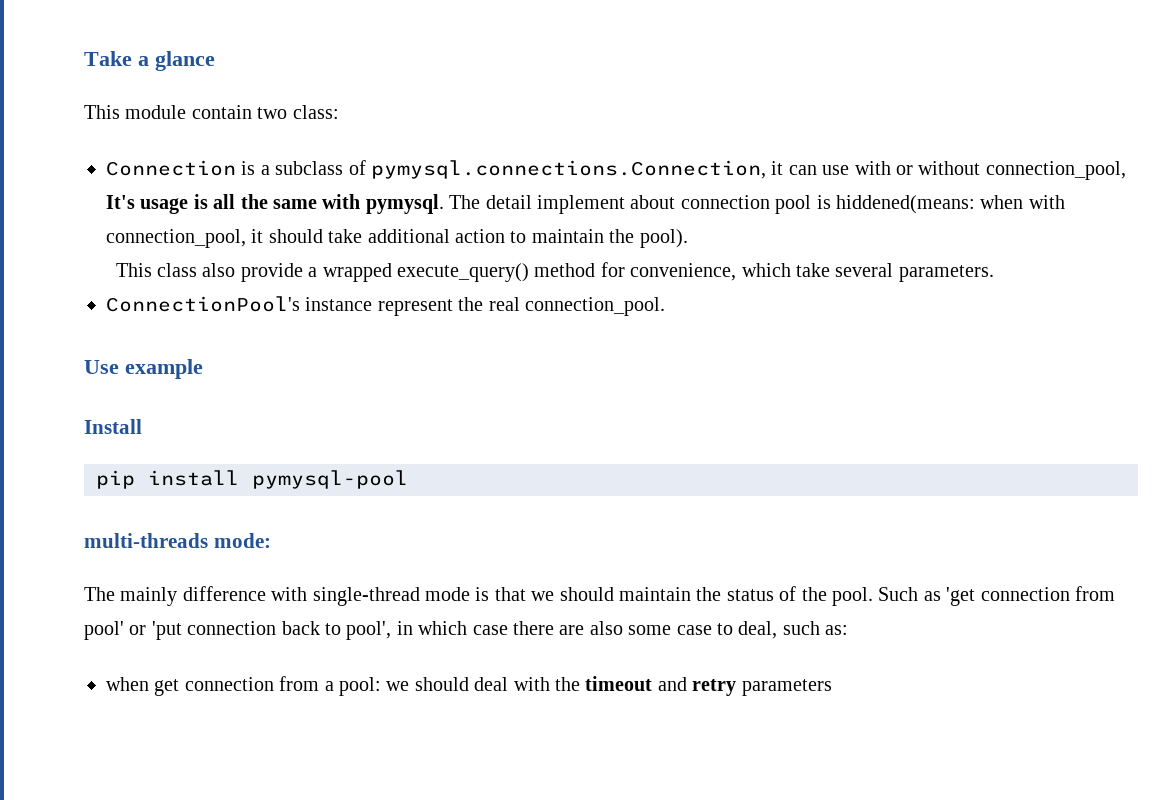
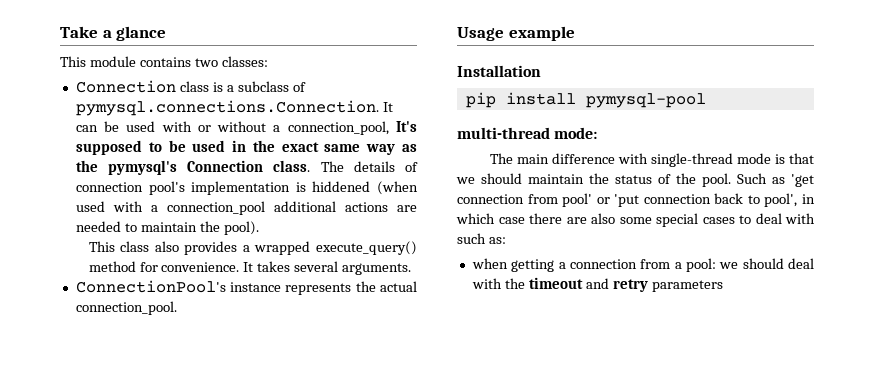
- This module contain two class:
- Connection is a subclass of pymysql.connections.Connection, it can use with or without connection_pool, It's usage is all the same with pymysql. The detail implement about connection pool is hiddened(means: when with connection_pool, it should take additional action to maintain the pool).
+ This module contains two classes:
+ Connection class is a subclass of pymysql.connections.Connection. It can be used with or without a connection_pool, It's supposed to be used in the exact same way as the pymysql's Connection class. The details of connection pool's implementation is hiddened (when used with a connection_pool additional actions are needed to maintain the pool).
- This class also provide a wrapped execute_query() method for convenience, which take several parameters.
+ This class also provides a wrapped execute_query() method for convenience. It takes several arguments.
- ConnectionPool's instance represent the real connection_pool.
+ ConnectionPool's instance represents the actual connection_pool.
- Use example
+ Usage example
- Install
+ Installation
- multi-threads mode:
+ multi-thread mode:
- The mainly difference with single-thread mode is that we should maintain the status of the pool.
+ The main difference with single-thread mode is that we should maintain the status of the pool.
- Such as 'get connection from pool' or 'put connection back to pool', in which case there are also some case to deal, such as:
+ Such as 'get connection from pool' or 'put connection back to pool', in which case there are also some special cases to deal with such as:
- when get connection from a pool: we should deal with the timeout and retry parameters
+ when getting a connection from a pool: we should deal with the timeout and retry parameters

